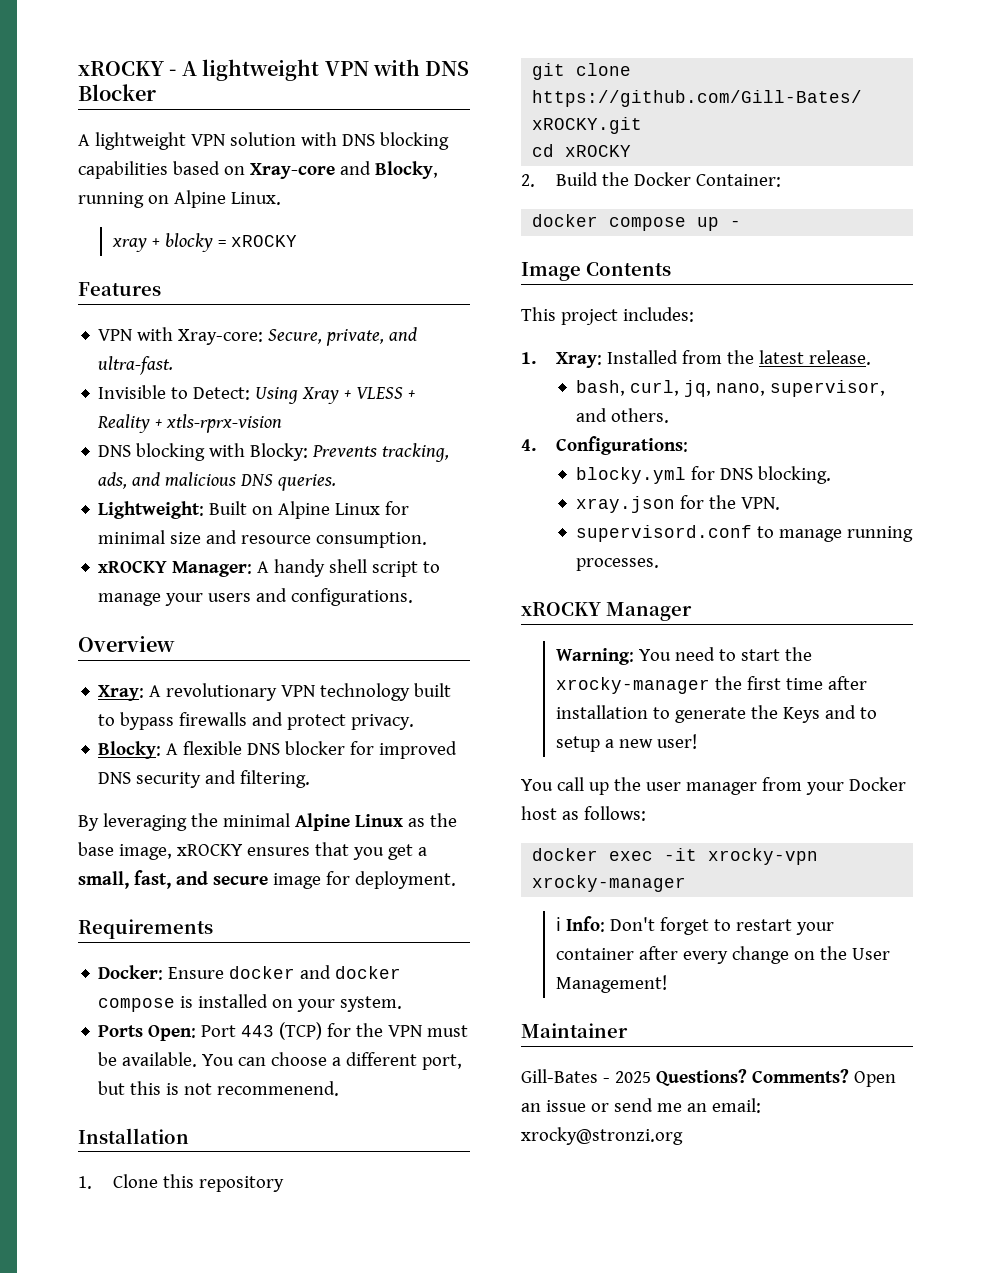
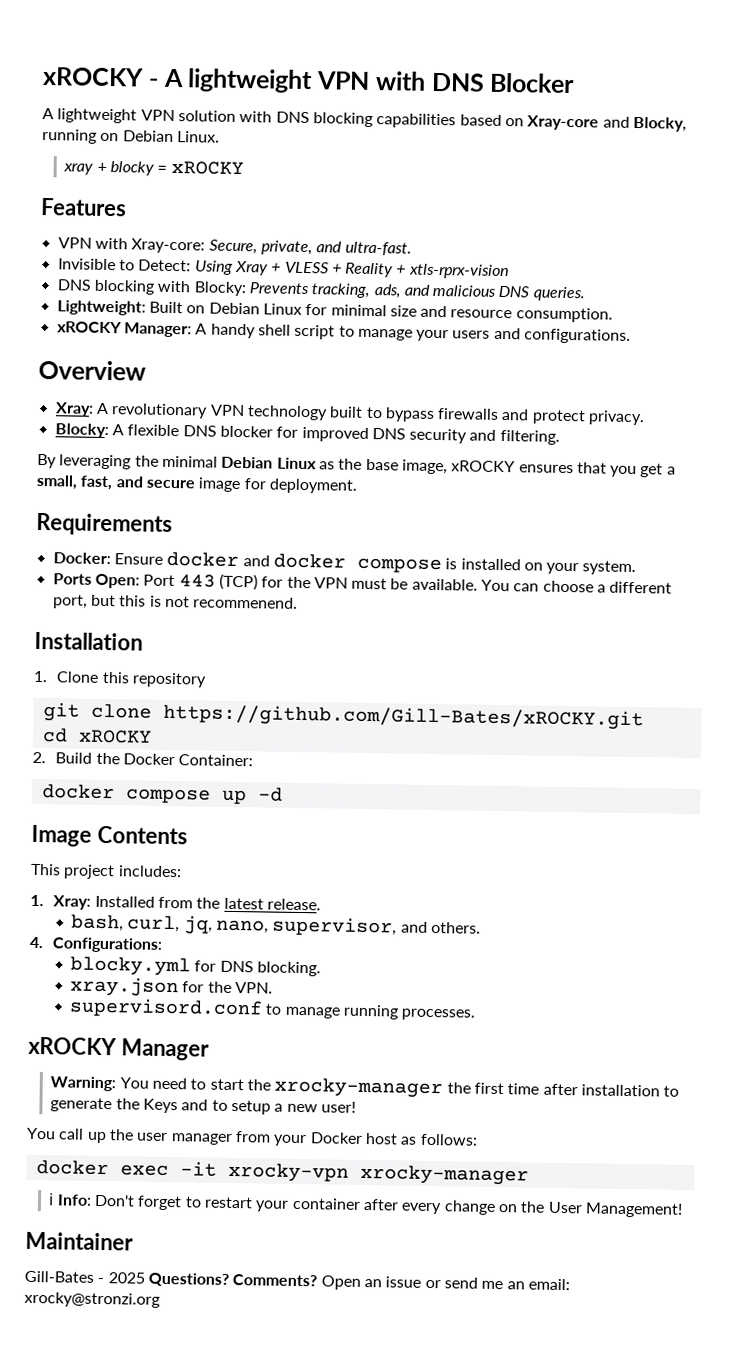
- A lightweight VPN solution with DNS blocking capabilities based on Xray-core and Blocky, running on Alpine Linux.
+ A lightweight VPN solution with DNS blocking capabilities based on Xray-core and Blocky, running on Debian Linux.
- Lightweight: Built on Alpine Linux for minimal size and resource consumption.
+ Lightweight: Built on Debian Linux for minimal size and resource consumption.
- By leveraging the minimal Alpine Linux as the base image, xROCKY ensures that you get a small, fast, and secure image for deployment.
+ By leveraging the minimal Debian Linux as the base image, xROCKY ensures that you get a small, fast, and secure image for deployment.
- docker compose up -
+ docker compose up -d

